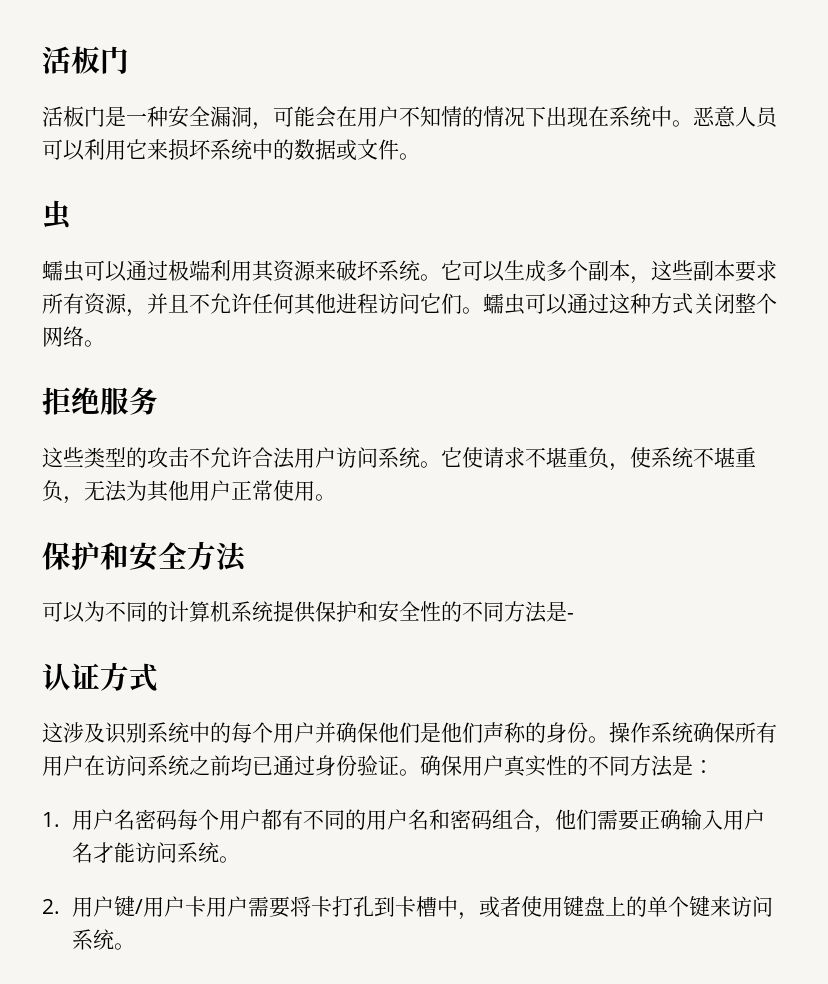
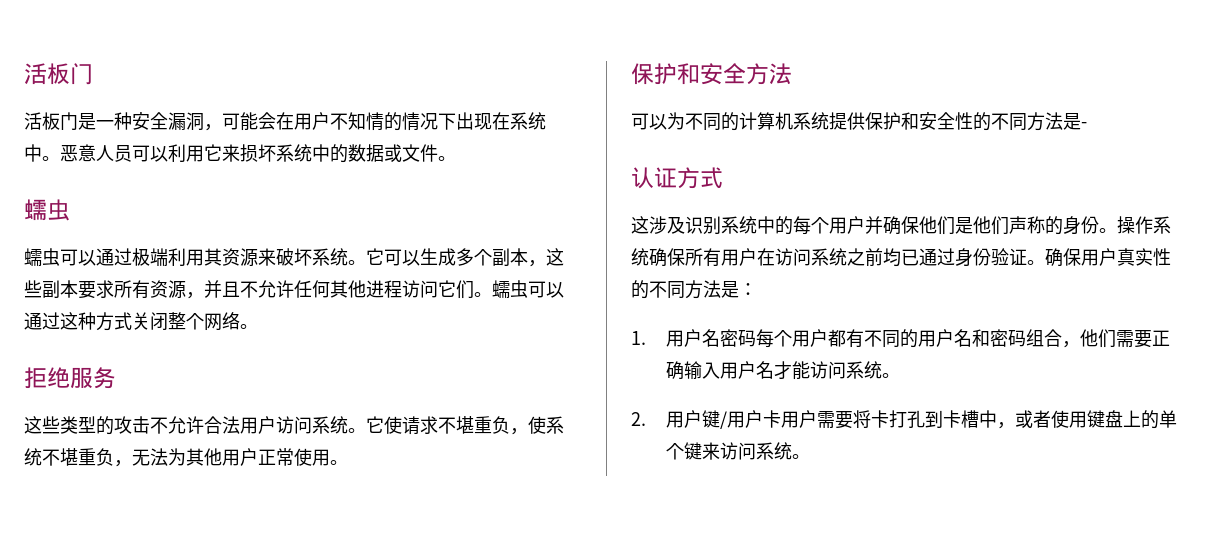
  恶意人员可以利用它来损坏系统中的数据或文件。
- 虫
+ 蠕虫

